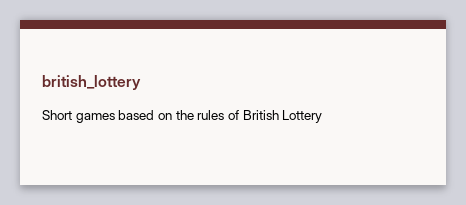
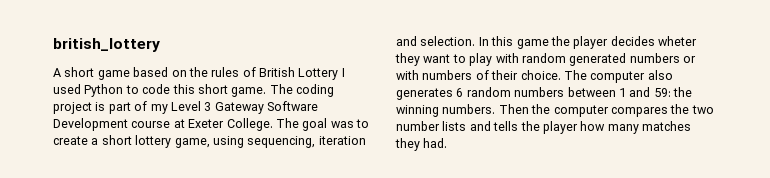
- Short games based on the rules of British Lottery
+ A short game based on the rules of British Lottery I used Python to code this short game. The coding project is part of my Level 3 Gateway Software Development course at Exeter College. The goal was to create a short lottery game, using sequencing, iteration and selection. In this game the player decides wheter they want to play with random generated numbers or with numbers of their choice. The computer also generates 6 random numbers between 1 and 59: the winning numbers. Then the computer compares the two number lists and tells the player how many matches they had.

